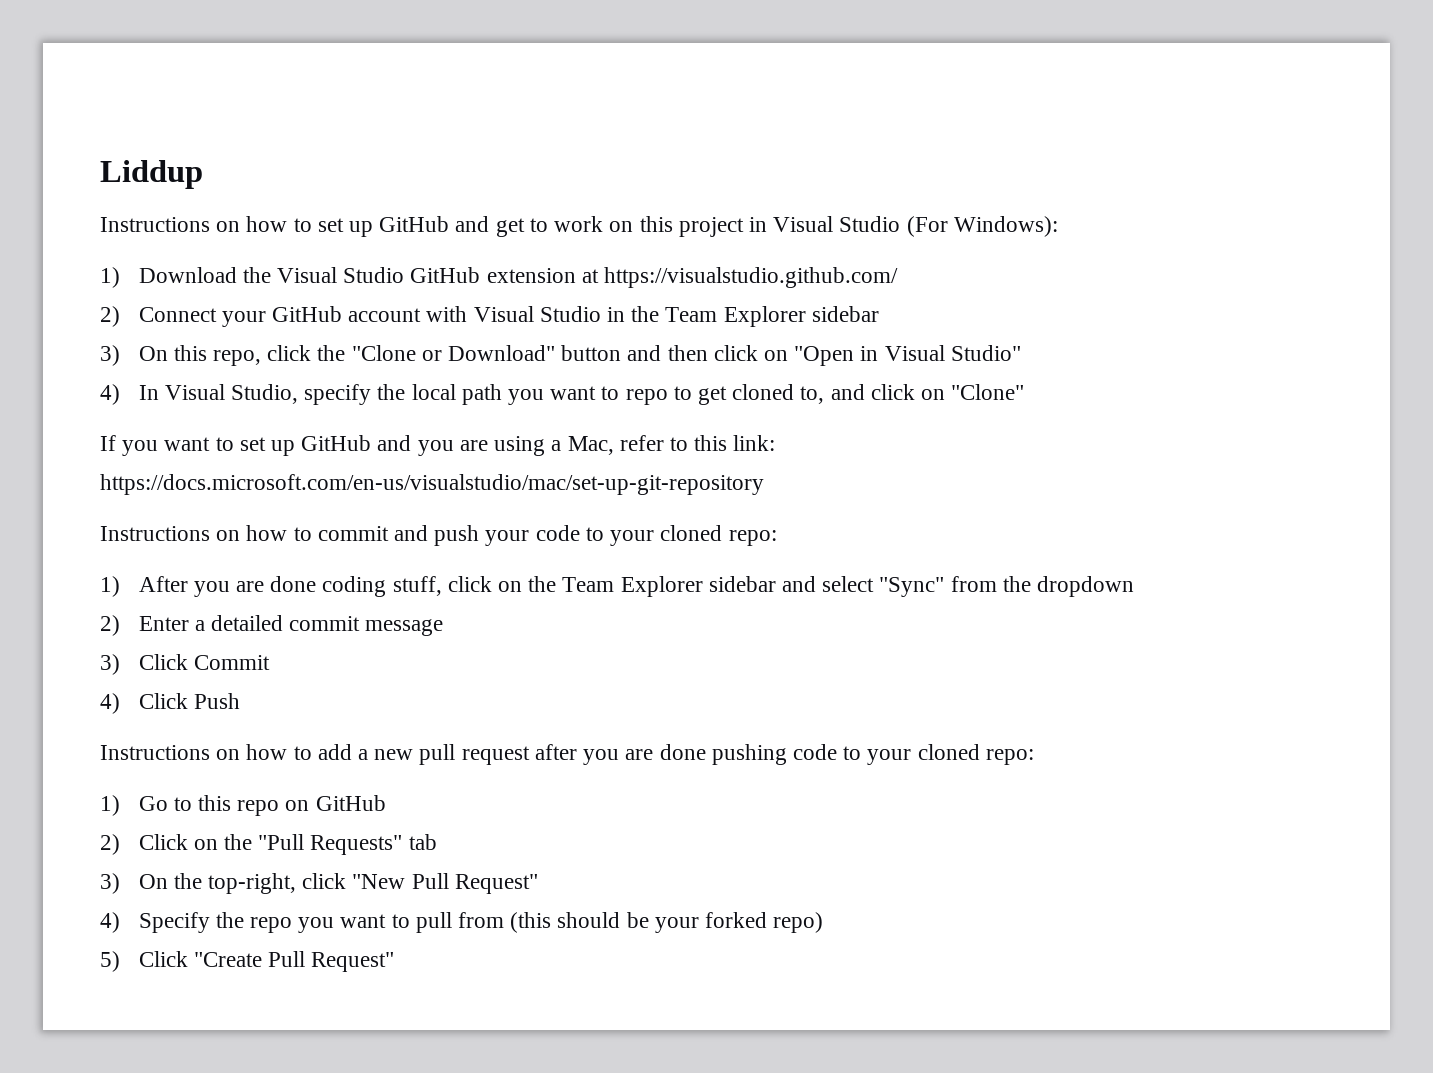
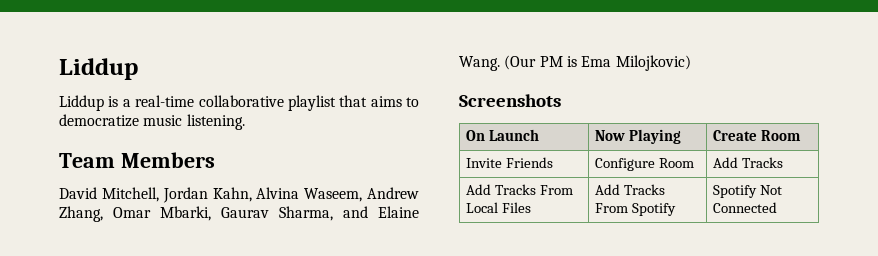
- Instructions on how to set up GitHub and get to work on this project in Visual Studio (For Windows):
- 1) Download the Visual Studio GitHub extension at https://visualstudio.github.com/
- 2) Connect your GitHub account with Visual Studio in the Team Explorer sidebar
- 3) On this repo, click the "Clone or Download" button and then click on "Open in Visual Studio"
- 4) In Visual Studio, specify the local path you want to repo to get cloned to, and click on "Clone"
- If you want to set up GitHub and you are using a Mac, refer to this link: https://docs.microsoft.com/en-us/visualstudio/mac/set-up-git-repository
- Instructions on how to commit and push your code to your cloned repo:
- 1) After you are done coding stuff, click on the Team Explorer sidebar and select "Sync" from the dropdown
- 2) Enter a detailed commit message
- 3) Click Commit
- 4) Click Push
- Instructions on how to add a new pull request after you are done pushing code to your cloned repo:
- 1) Go to this repo on GitHub
- 2) Click on the "Pull Requests" tab
- 3) On the top-right, click "New Pull Request"
- 4) Specify the repo you want to pull from (this should be your forked repo)
- 5) Click "Create Pull Request"
+ Liddup is a real-time collaborative playlist that aims to democratize music listening.
+ Team Members
+ David Mitchell, Jordan Kahn, Alvina Waseem, Andrew Zhang, Omar Mbarki, Gaurav Sharma, and Elaine Wang. (Our PM is Ema Milojkovic)
+ Screenshots
+ On Launch | Now Playing | Create Room
+ Invite Friends | Configure Room | Add Tracks
+ Add Tracks From Local Files | Add Tracks From Spotify | Spotify Not Connected

